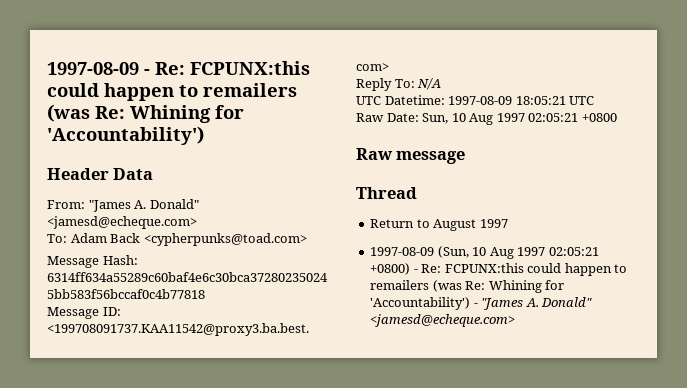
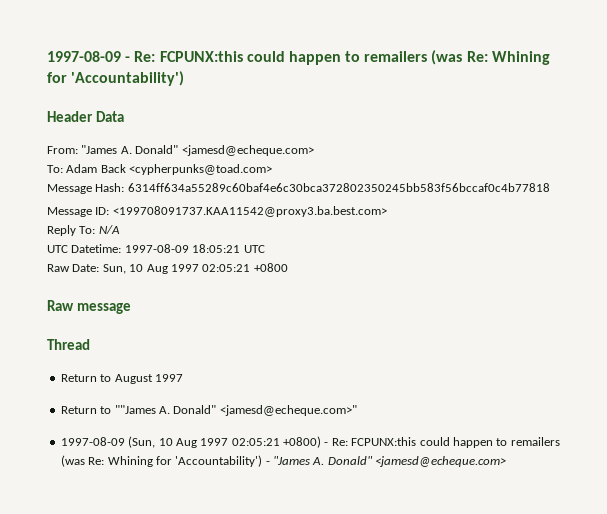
+ Return to ""James A. Donald" <jamesd@echeque.com>"

